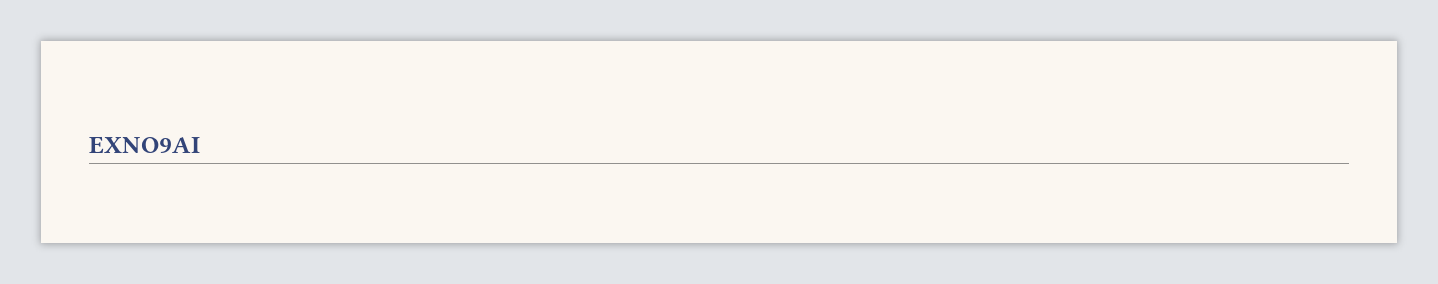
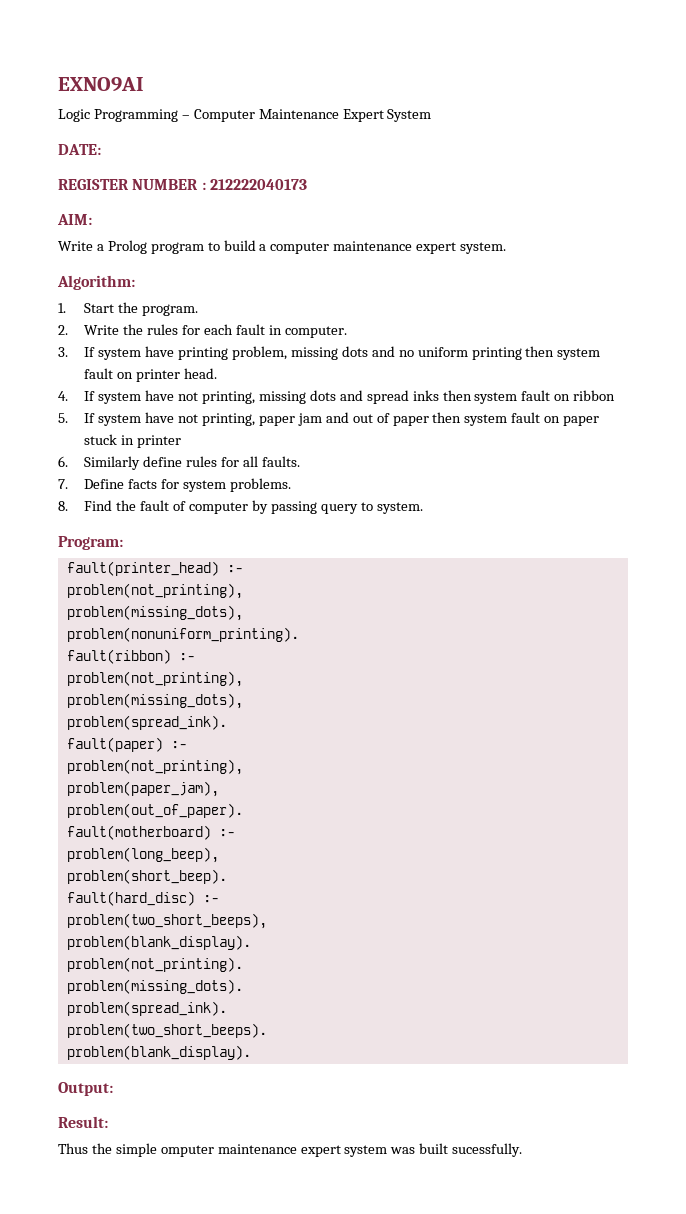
+ Logic Programming – Computer Maintenance Expert System
+ DATE:
+ REGISTER NUMBER : 212222040173
+ AIM:
+ Write a Prolog program to build a computer maintenance expert system.
+ Algorithm:
+ 1. Start the program.
+ 2. Write the rules for each fault in computer.
+ 3. If system have printing problem, missing dots and no uniform printing then system fault on printer head.
+ 4. If system have not printing, missing dots and spread inks then system fault on ribbon
+ 5. If system have not printing, paper jam and out of paper then system fault on paper stuck in printer
+ 6. Similarly define rules for all faults.
+ 7. Define facts for system problems.
+ 8. Find the fault of computer by passing query to system.
+ Program:
+ fault(printer_head) :-
+ problem(not_printing),
+ problem(missing_dots),
+ problem(nonuniform_printing).
+ fault(ribbon) :-
+ problem(not_printing),
+ problem(missing_dots),
+ problem(spread_ink).
+ fault(paper) :-
+ problem(not_printing),
+ problem(paper_jam),
+ problem(out_of_paper).
+ fault(motherboard) :-
+ problem(long_beep),
+ problem(short_beep).
+ fault(hard_disc) :-
+ problem(two_short_beeps),
+ problem(blank_display).
+ problem(not_printing).
+ problem(missing_dots).
+ problem(spread_ink).
+ problem(two_short_beeps).
+ problem(blank_display).
+ Output:
+ Result:
+ Thus the simple omputer maintenance expert system was built sucessfully.

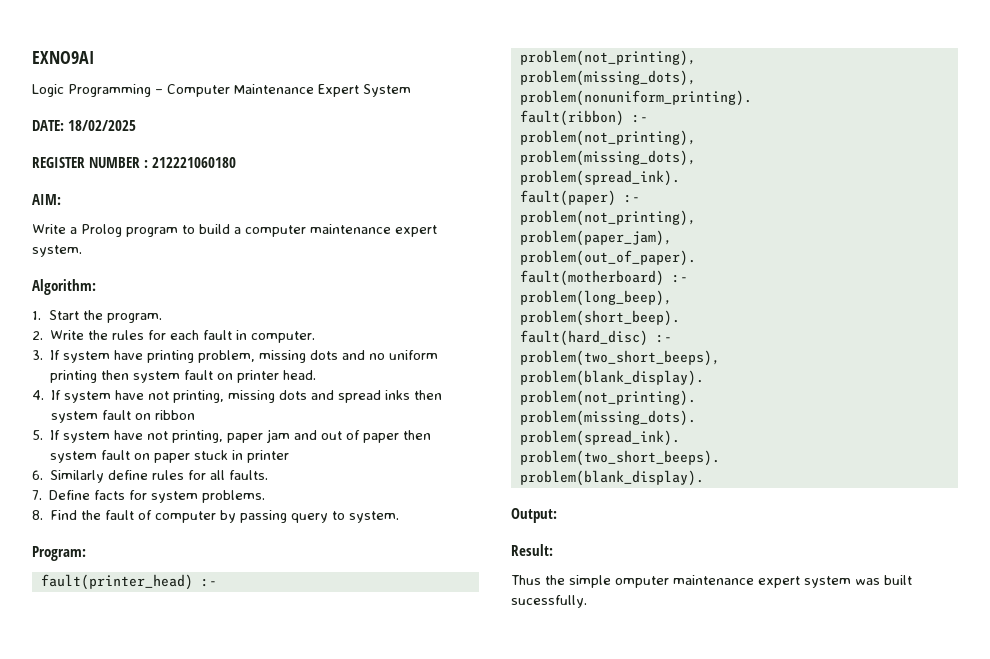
- DATE:
+ DATE: 18/02/2025
- REGISTER NUMBER : 212222040173
+ REGISTER NUMBER : 212221060180

